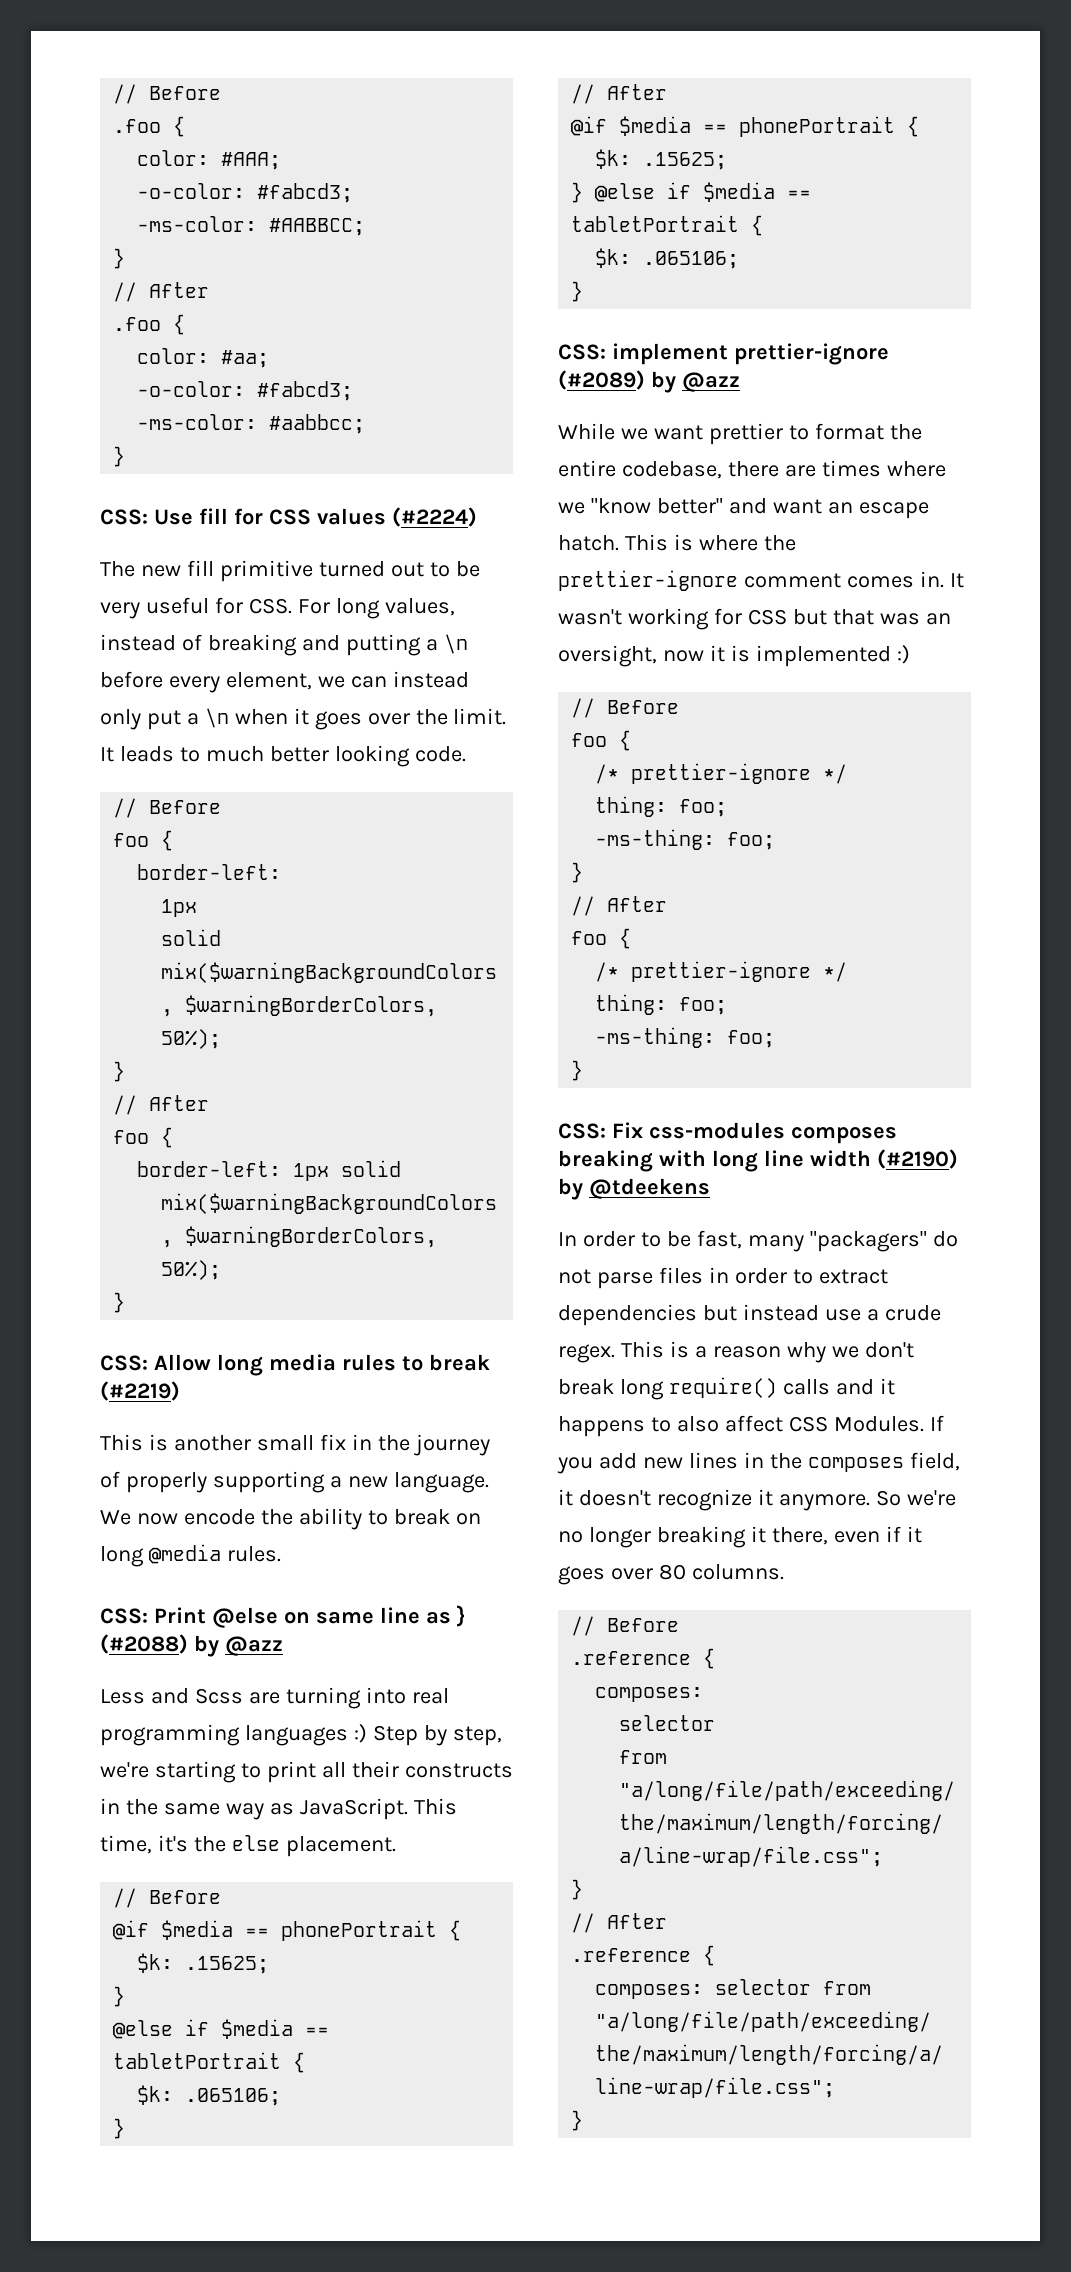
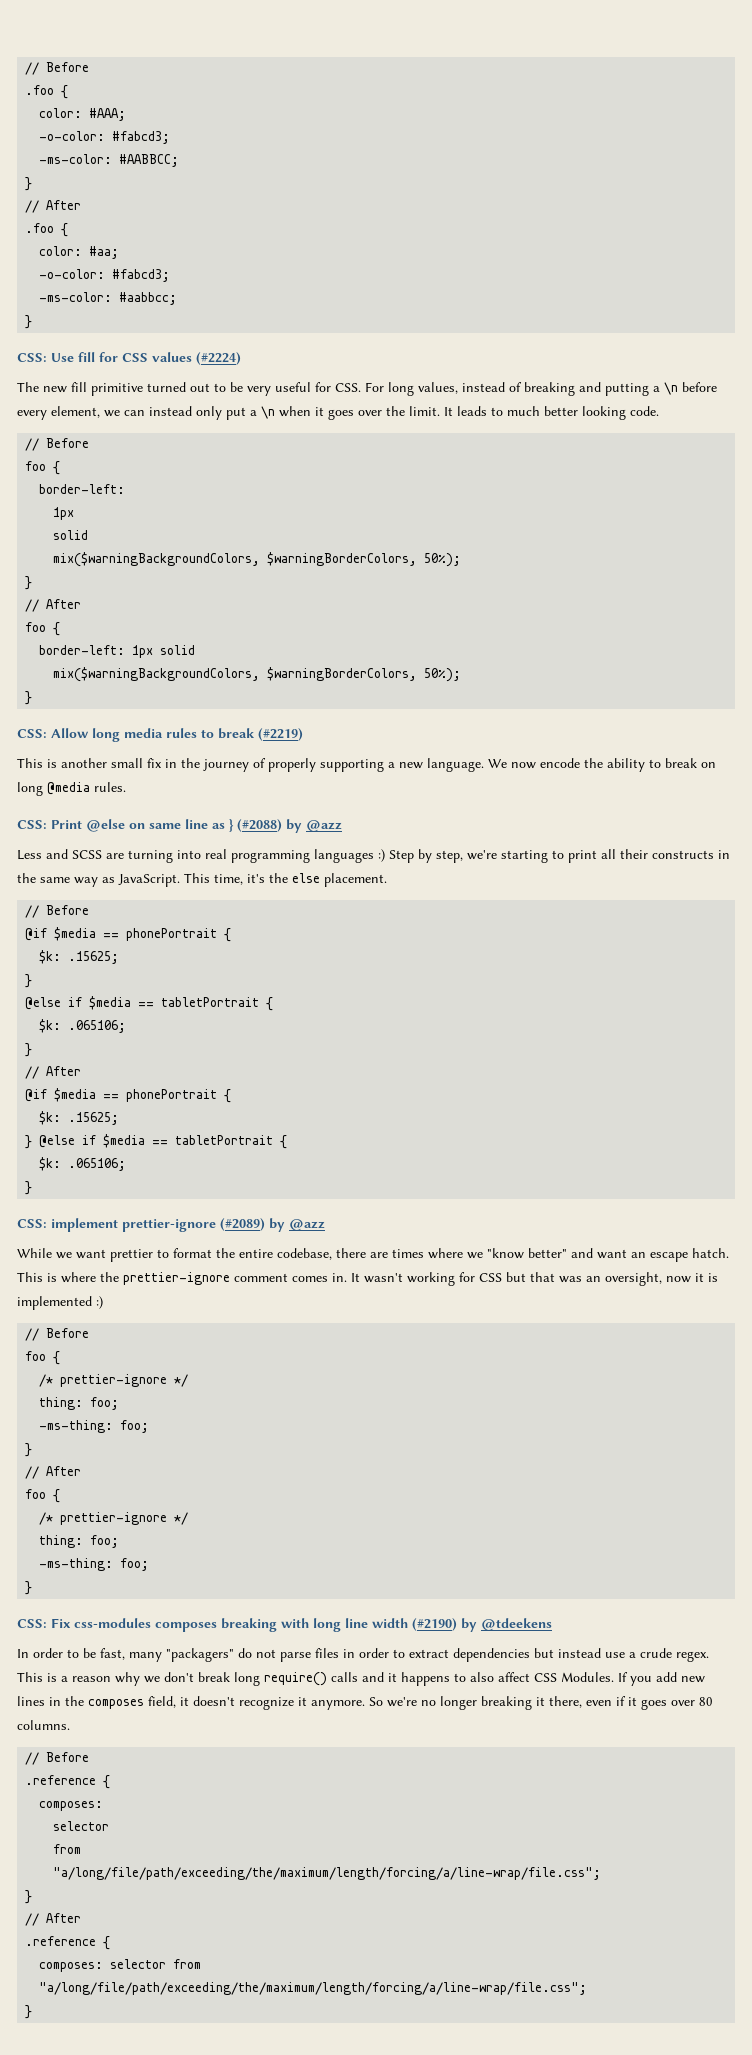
- Less and Scss are turning into real programming languages :) Step by step, we're starting to print all their constructs in the same way as JavaScript.
+ Less and SCSS are turning into real programming languages :) Step by step, we're starting to print all their constructs in the same way as JavaScript.

